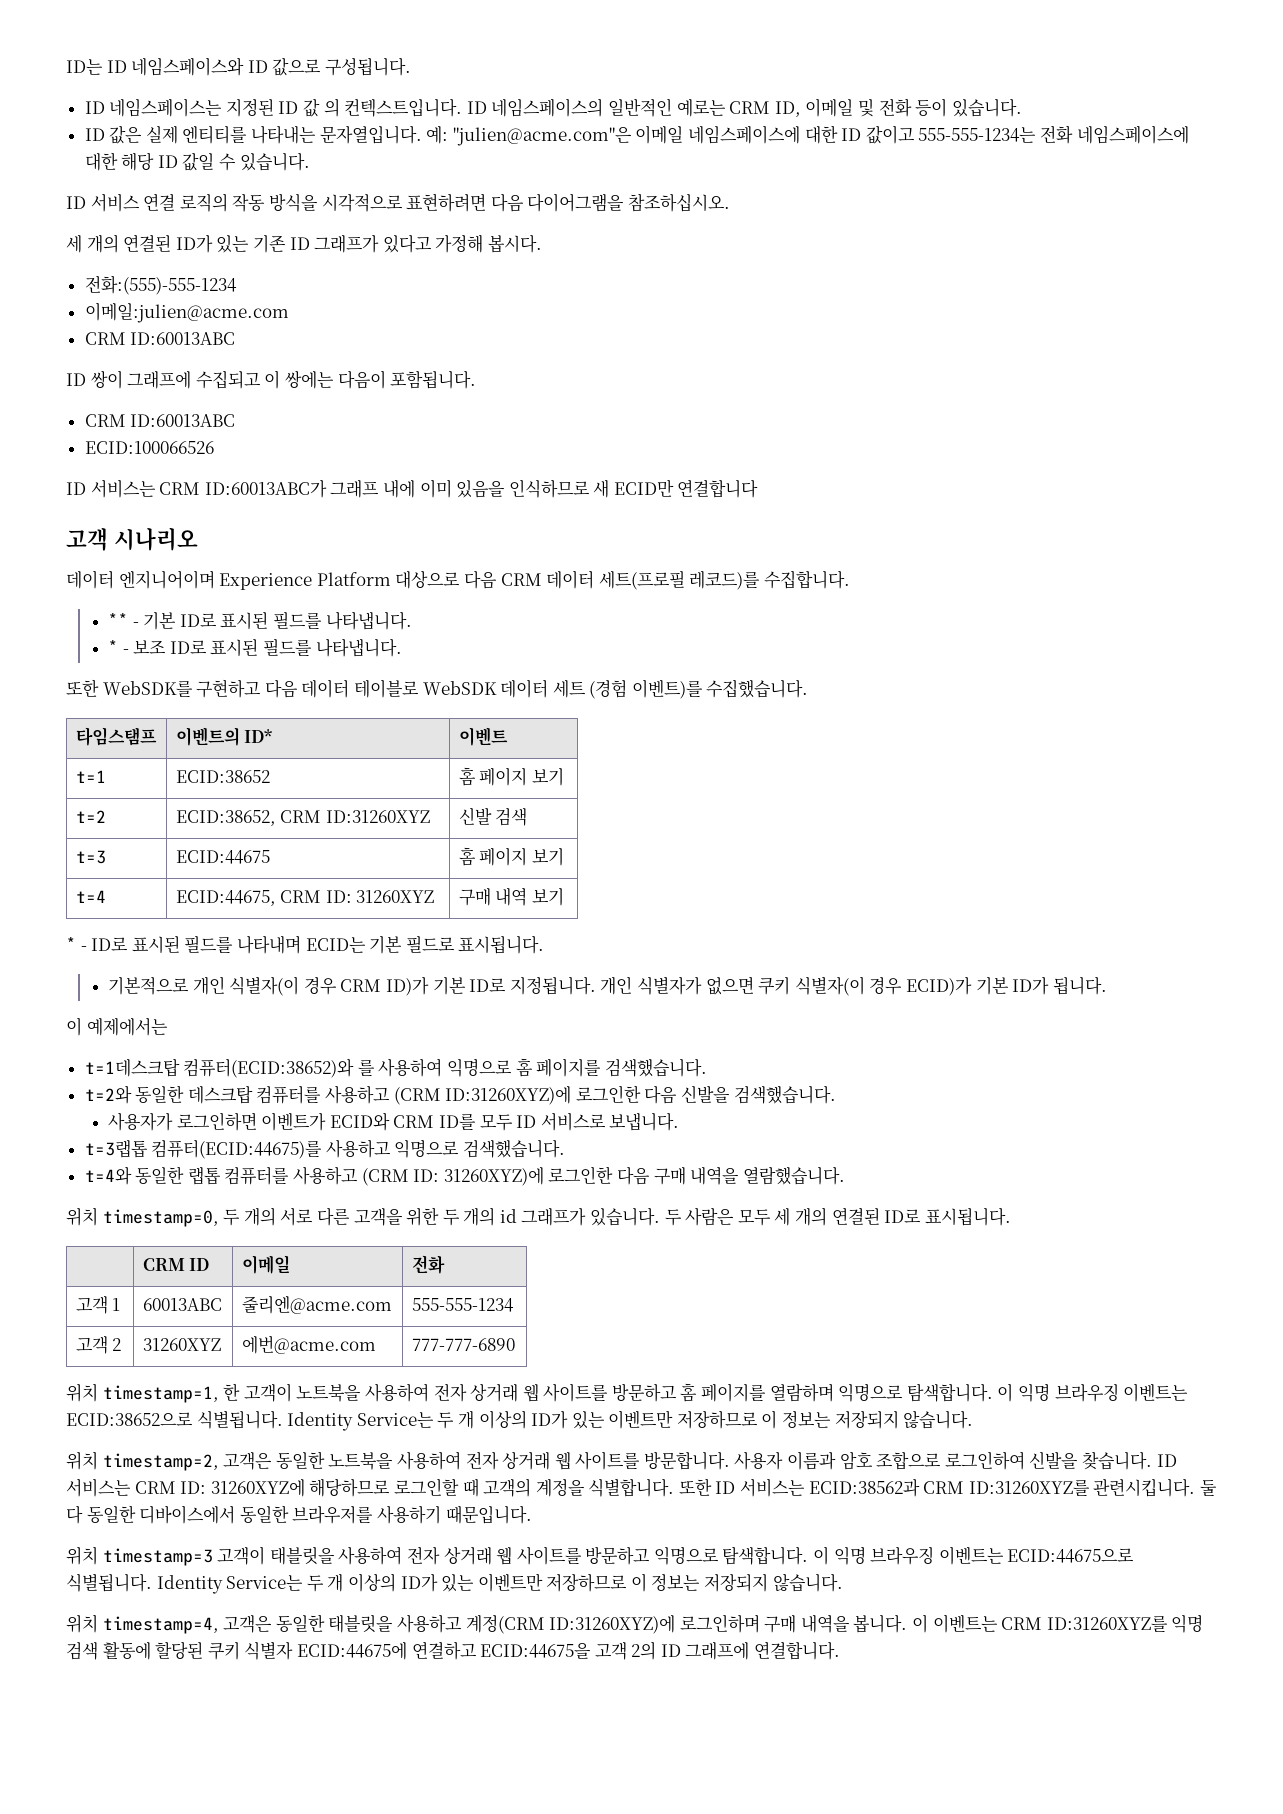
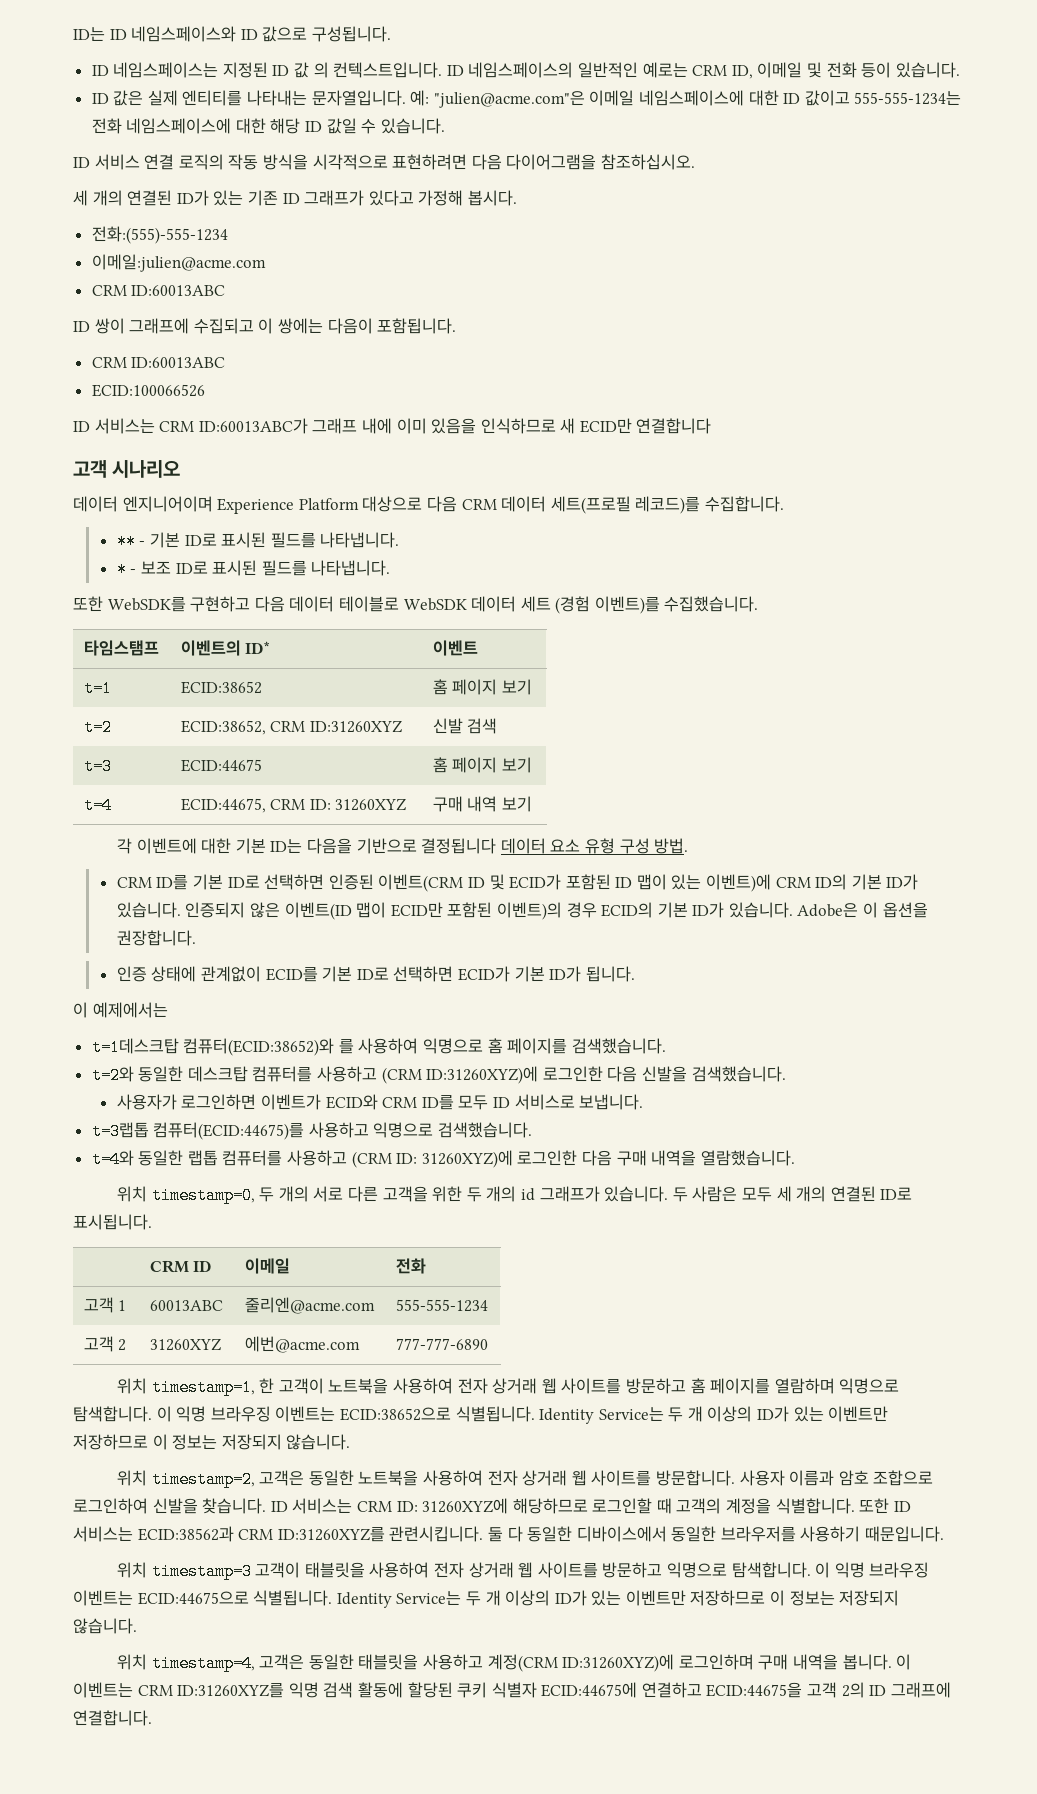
- * - ID로 표시된 필드를 나타내며 ECID는 기본 필드로 표시됩니다.
- 기본적으로 개인 식별자(이 경우 CRM ID)가 기본 ID로 지정됩니다. 개인 식별자가 없으면 쿠키 식별자(이 경우 ECID)가 기본 ID가 됩니다.
+ 각 이벤트에 대한 기본 ID는 다음을 기반으로 결정됩니다 데이터 요소 유형 구성 방법.
+ CRM ID를 기본 ID로 선택하면 인증된 이벤트(CRM ID 및 ECID가 포함된 ID 맵이 있는 이벤트)에 CRM ID의 기본 ID가 있습니다. 인증되지 않은 이벤트(ID 맵이 ECID만 포함된 이벤트)의 경우 ECID의 기본 ID가 있습니다. Adobe은 이 옵션을 권장합니다.
+ 인증 상태에 관계없이 ECID를 기본 ID로 선택하면 ECID가 기본 ID가 됩니다.

